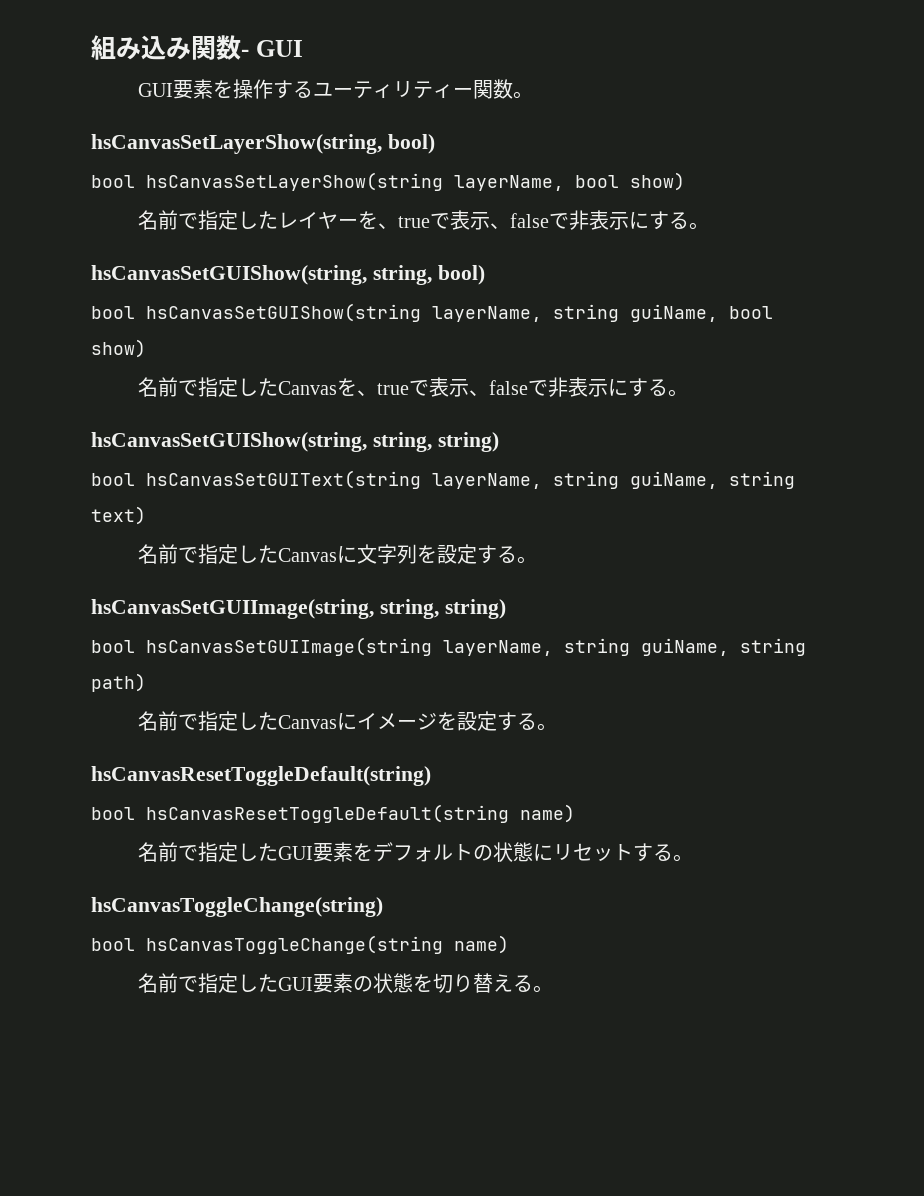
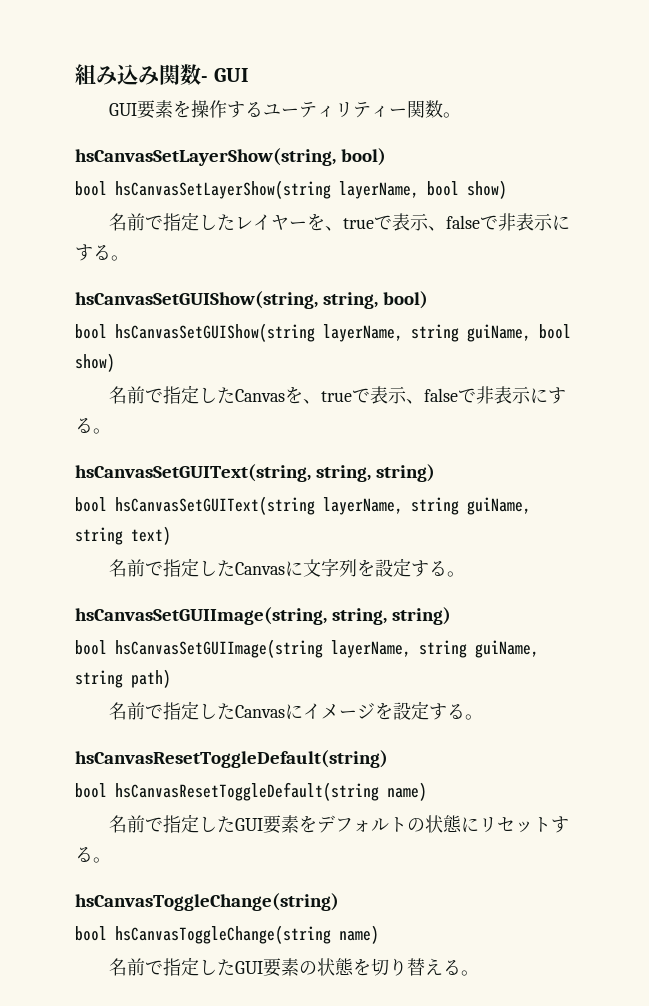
- hsCanvasSetGUIShow(string, string, string)
+ hsCanvasSetGUIText(string, string, string)

